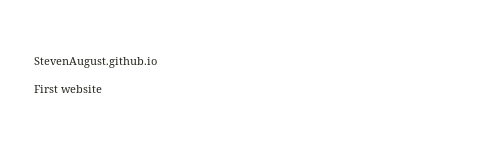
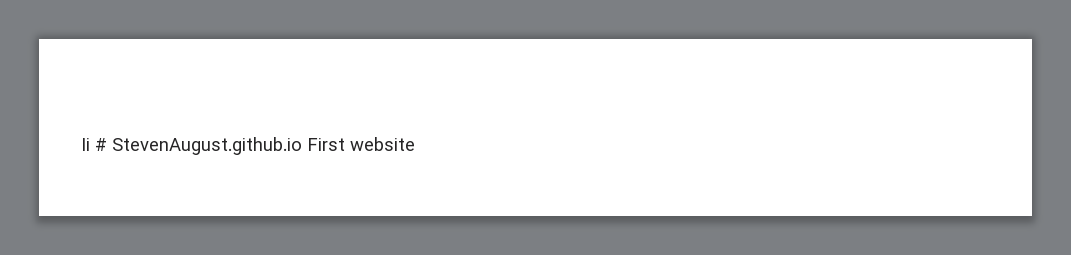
- StevenAugust.github.io
- First website
+ Ii # StevenAugust.github.io First website

